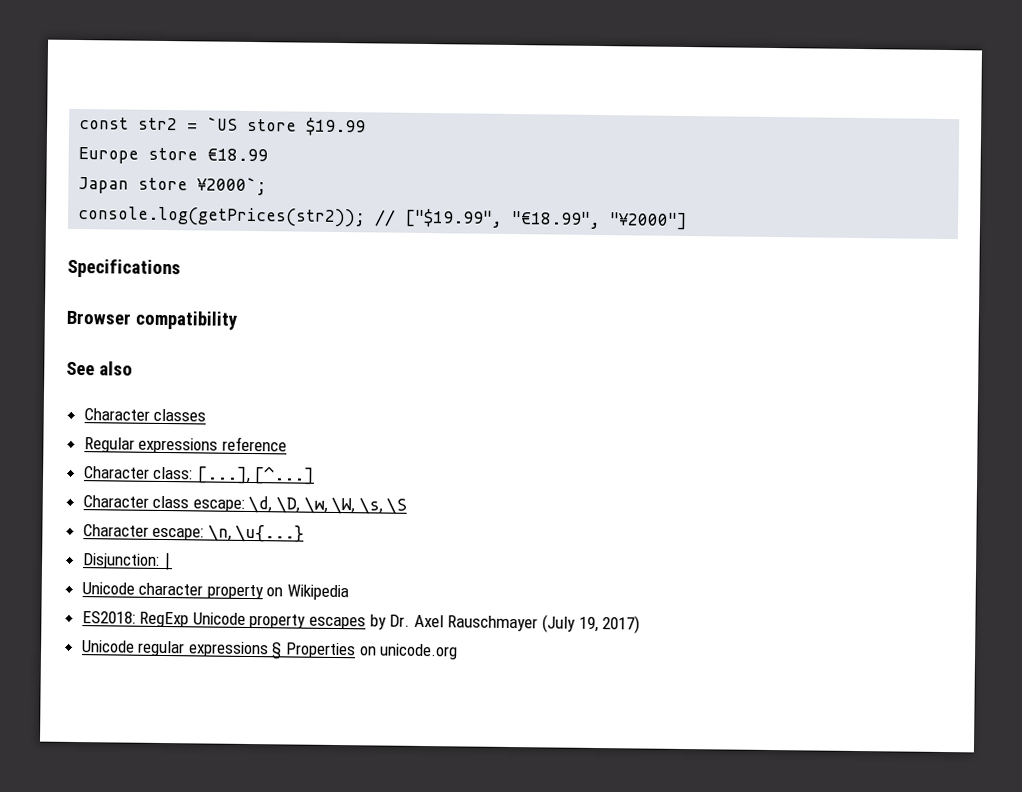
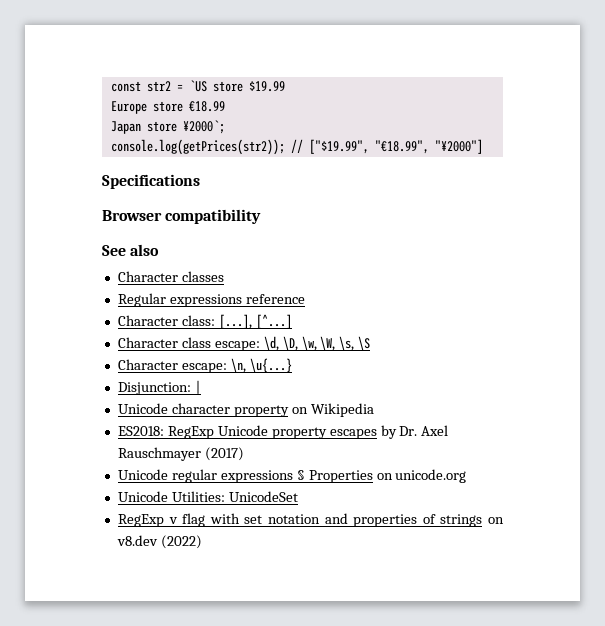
- ES2018: RegExp Unicode property escapes by Dr. Axel Rauschmayer (July 19, 2017)
+ ES2018: RegExp Unicode property escapes by Dr. Axel Rauschmayer (2017)
+ Unicode Utilities: UnicodeSet
+ RegExp v flag with set notation and properties of strings on v8.dev (2022)

